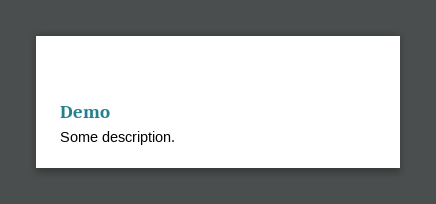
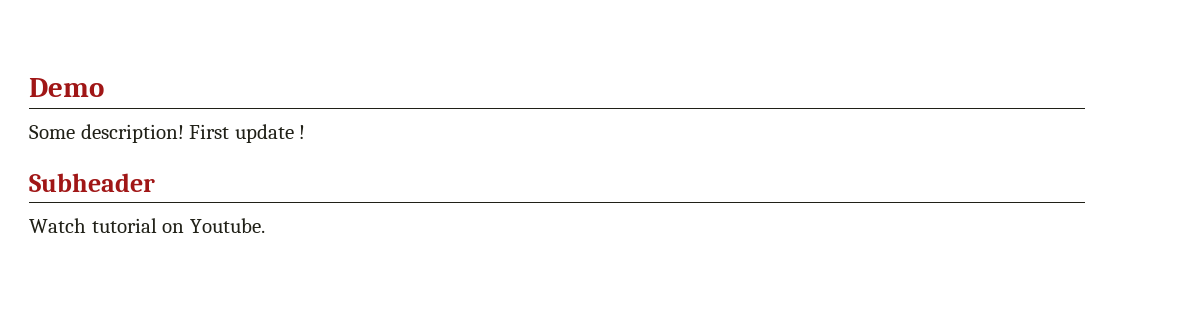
- Some description.
+ Some description! First update !
+ Subheader
+ Watch tutorial on Youtube.

